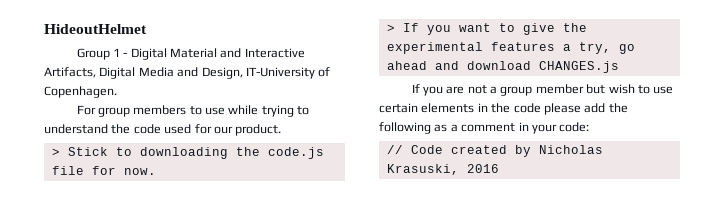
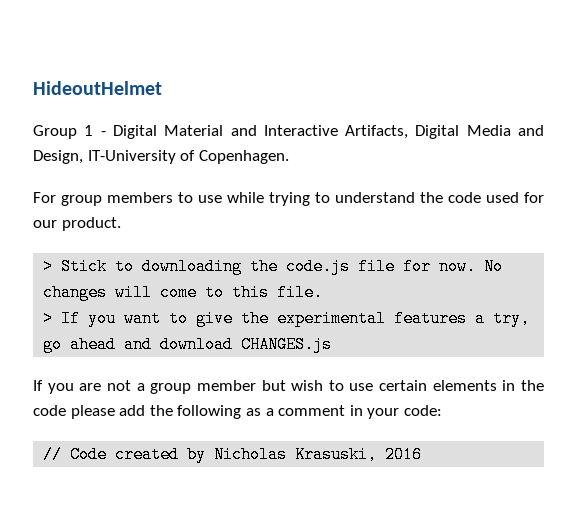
+ No changes will come to this file.

